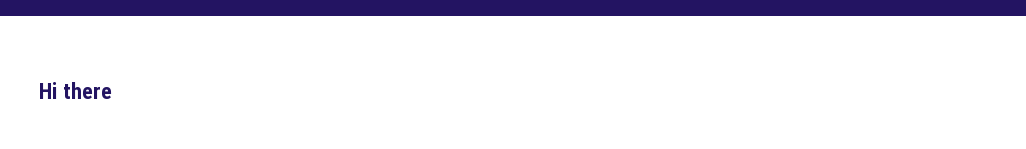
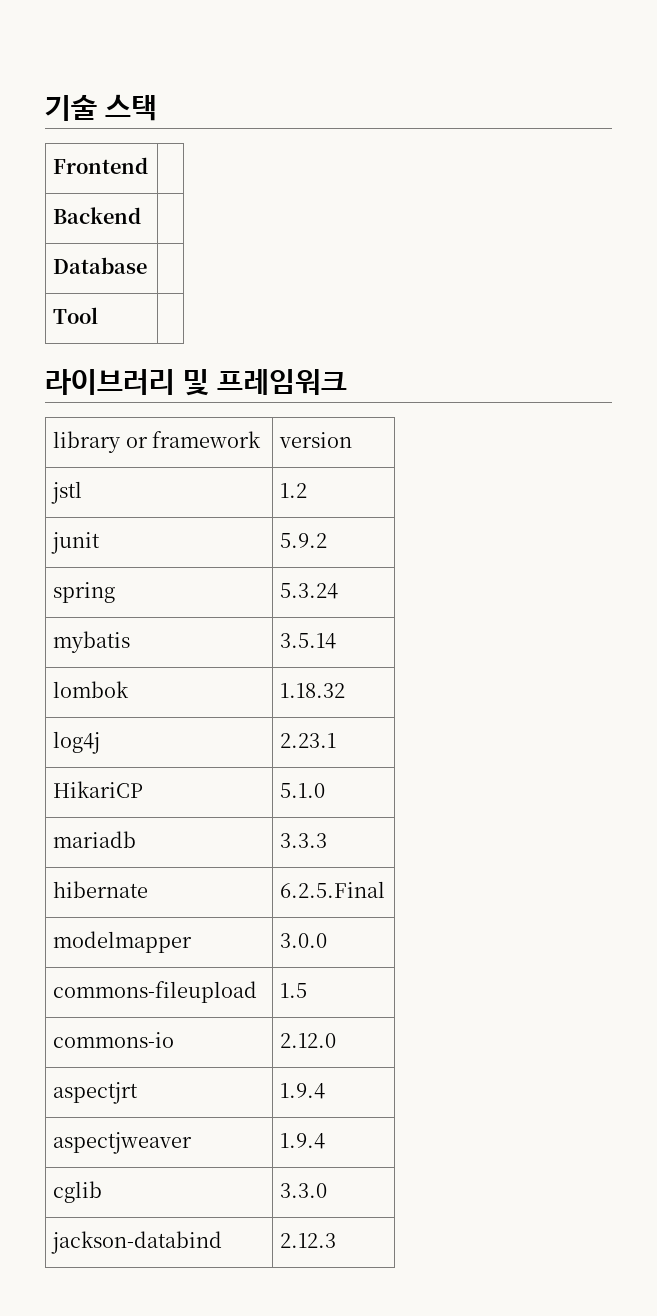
- Hi there
+ 기술 스택
+ Frontend |
+ Backend |
+ Database |
+ Tool |
+ 라이브러리 및 프레임워크
+ library or framework | version
+ jstl | 1.2
+ junit | 5.9.2
+ spring | 5.3.24
+ mybatis | 3.5.14
+ lombok | 1.18.32
+ log4j | 2.23.1
+ HikariCP | 5.1.0
+ mariadb | 3.3.3
+ hibernate | 6.2.5.Final
+ modelmapper | 3.0.0
+ commons-fileupload | 1.5
+ commons-io | 2.12.0
+ aspectjrt | 1.9.4
+ aspectjweaver | 1.9.4
+ cglib | 3.3.0
+ jackson-databind | 2.12.3

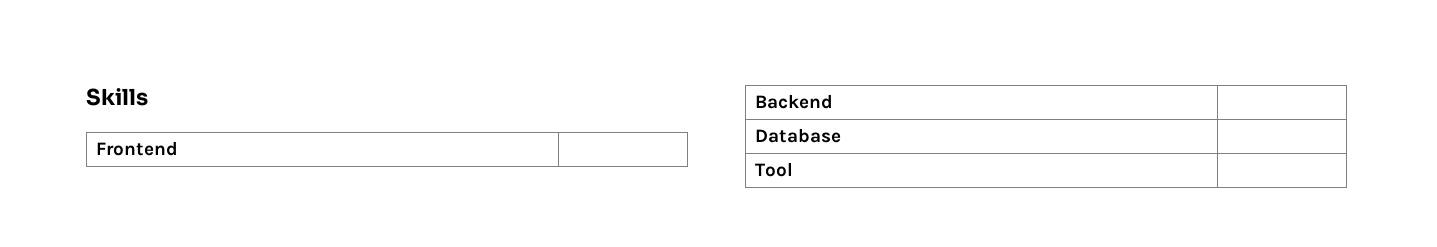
- 기술 스택
+ Skills
- 라이브러리 및 프레임워크
- library or framework | version
- jstl | 1.2
- junit | 5.9.2
- spring | 5.3.24
- mybatis | 3.5.14
- lombok | 1.18.32
- log4j | 2.23.1
- HikariCP | 5.1.0
- mariadb | 3.3.3
- hibernate | 6.2.5.Final
- modelmapper | 3.0.0
- commons-fileupload | 1.5
- commons-io | 2.12.0
- aspectjrt | 1.9.4
- aspectjweaver | 1.9.4
- cglib | 3.3.0
- jackson-databind | 2.12.3

